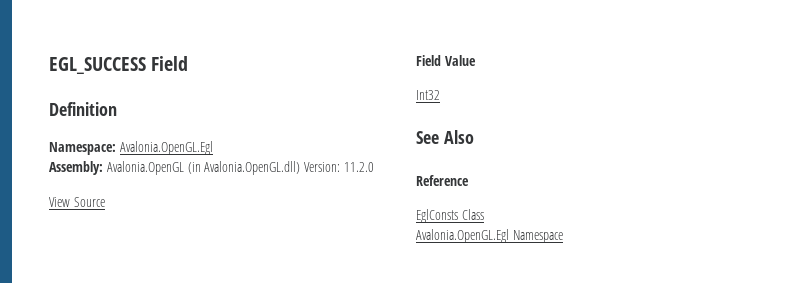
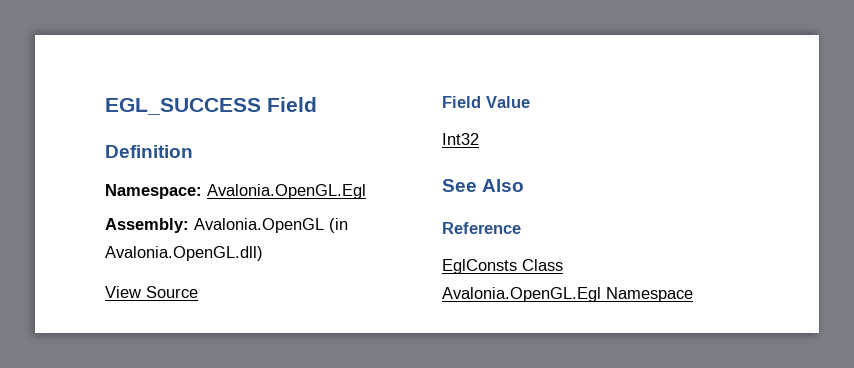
- Assembly: Avalonia.OpenGL (in Avalonia.OpenGL.dll) Version: 11.2.0
+ Assembly: Avalonia.OpenGL (in Avalonia.OpenGL.dll)

